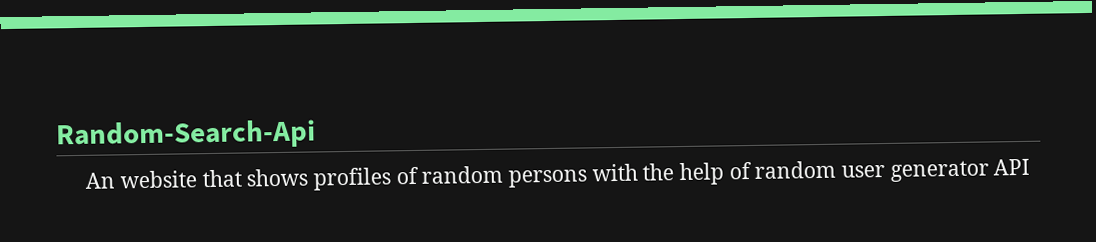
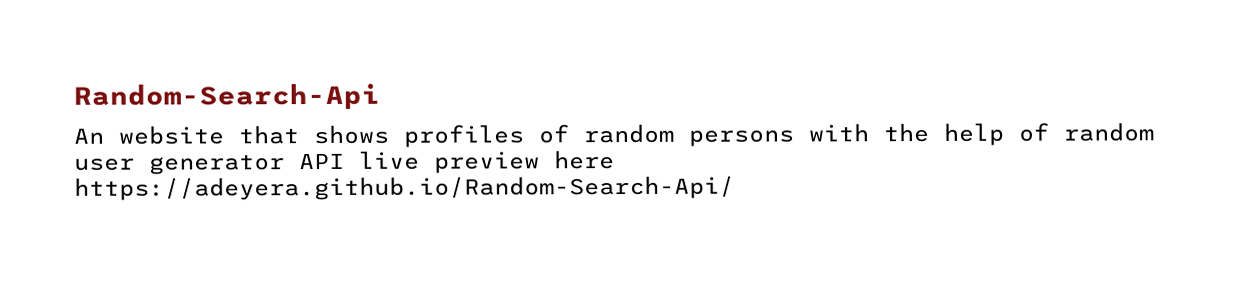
- An website that shows profiles of random persons with the help of random user generator API
+ An website that shows profiles of random persons with the help of random user generator API live preview here https://adeyera.github.io/Random-Search-Api/

